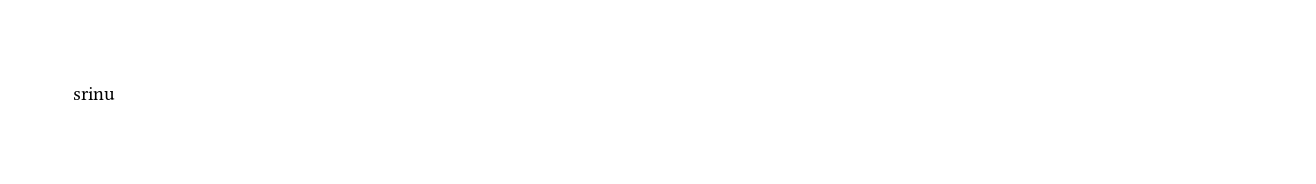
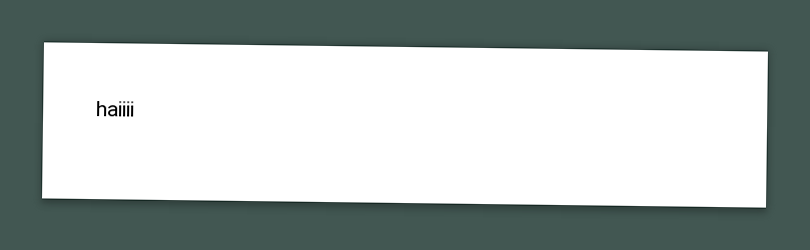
- srinu
+ haiiii

